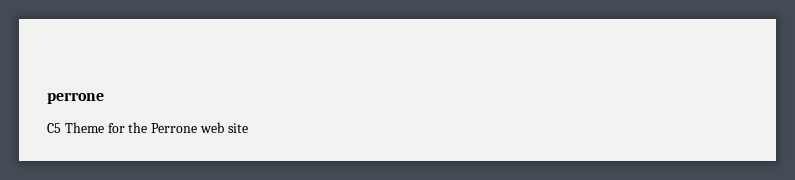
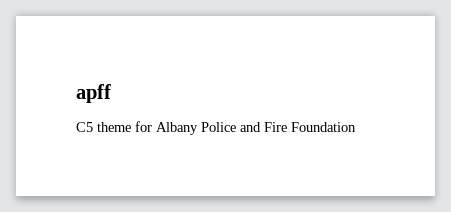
- perrone
+ apff
- C5 Theme for the Perrone web site
+ C5 theme for Albany Police and Fire Foundation

